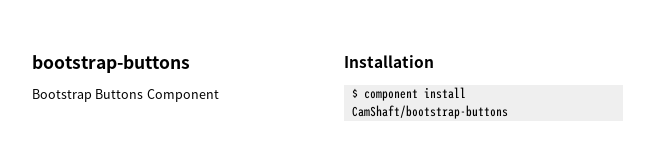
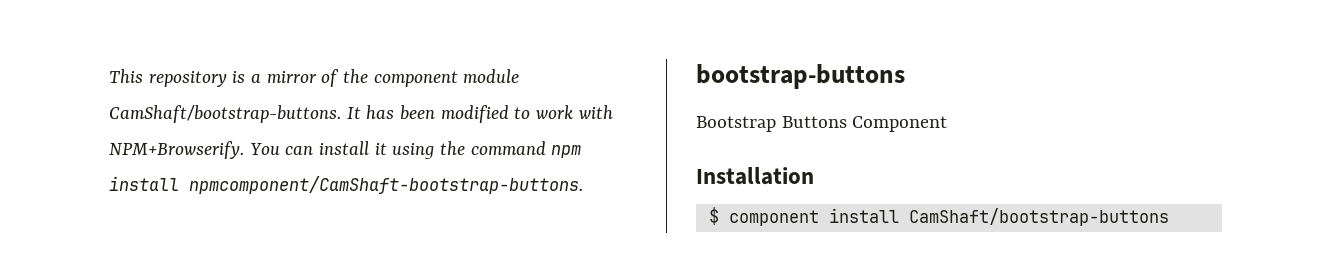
+ This repository is a mirror of the component module CamShaft/bootstrap-buttons. It has been modified to work with NPM+Browserify. You can install it using the command npm install npmcomponent/CamShaft-bootstrap-buttons.

